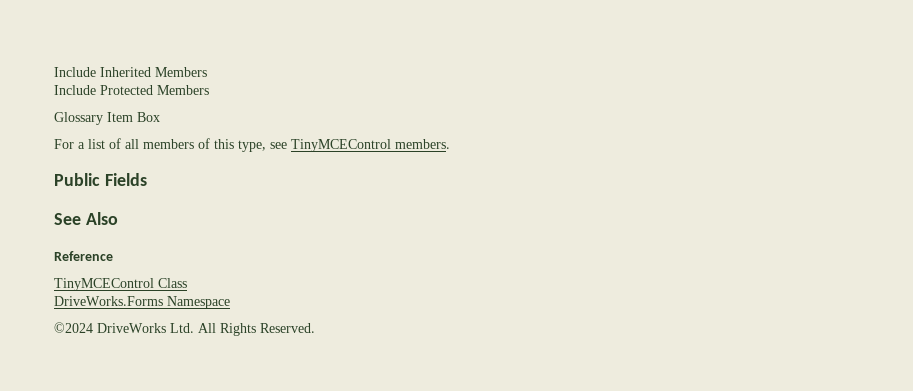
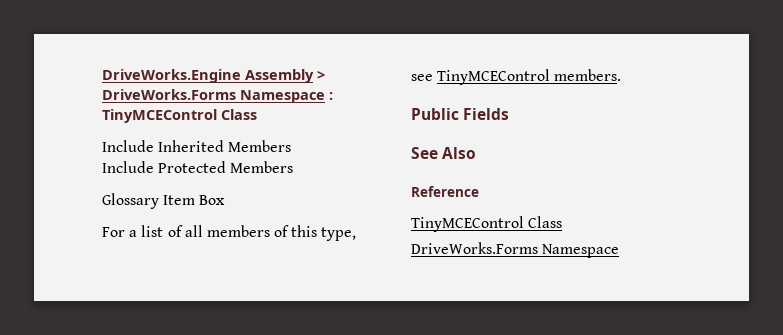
+ DriveWorks.Engine Assembly > DriveWorks.Forms Namespace : TinyMCEControl Class
- ©2024 DriveWorks Ltd. All Rights Reserved.

